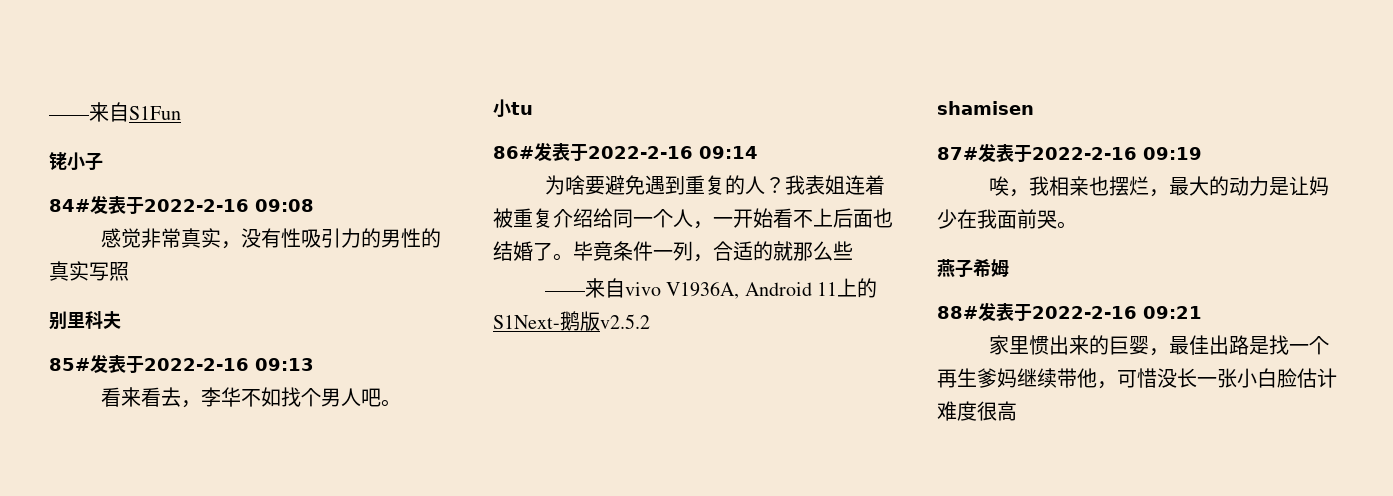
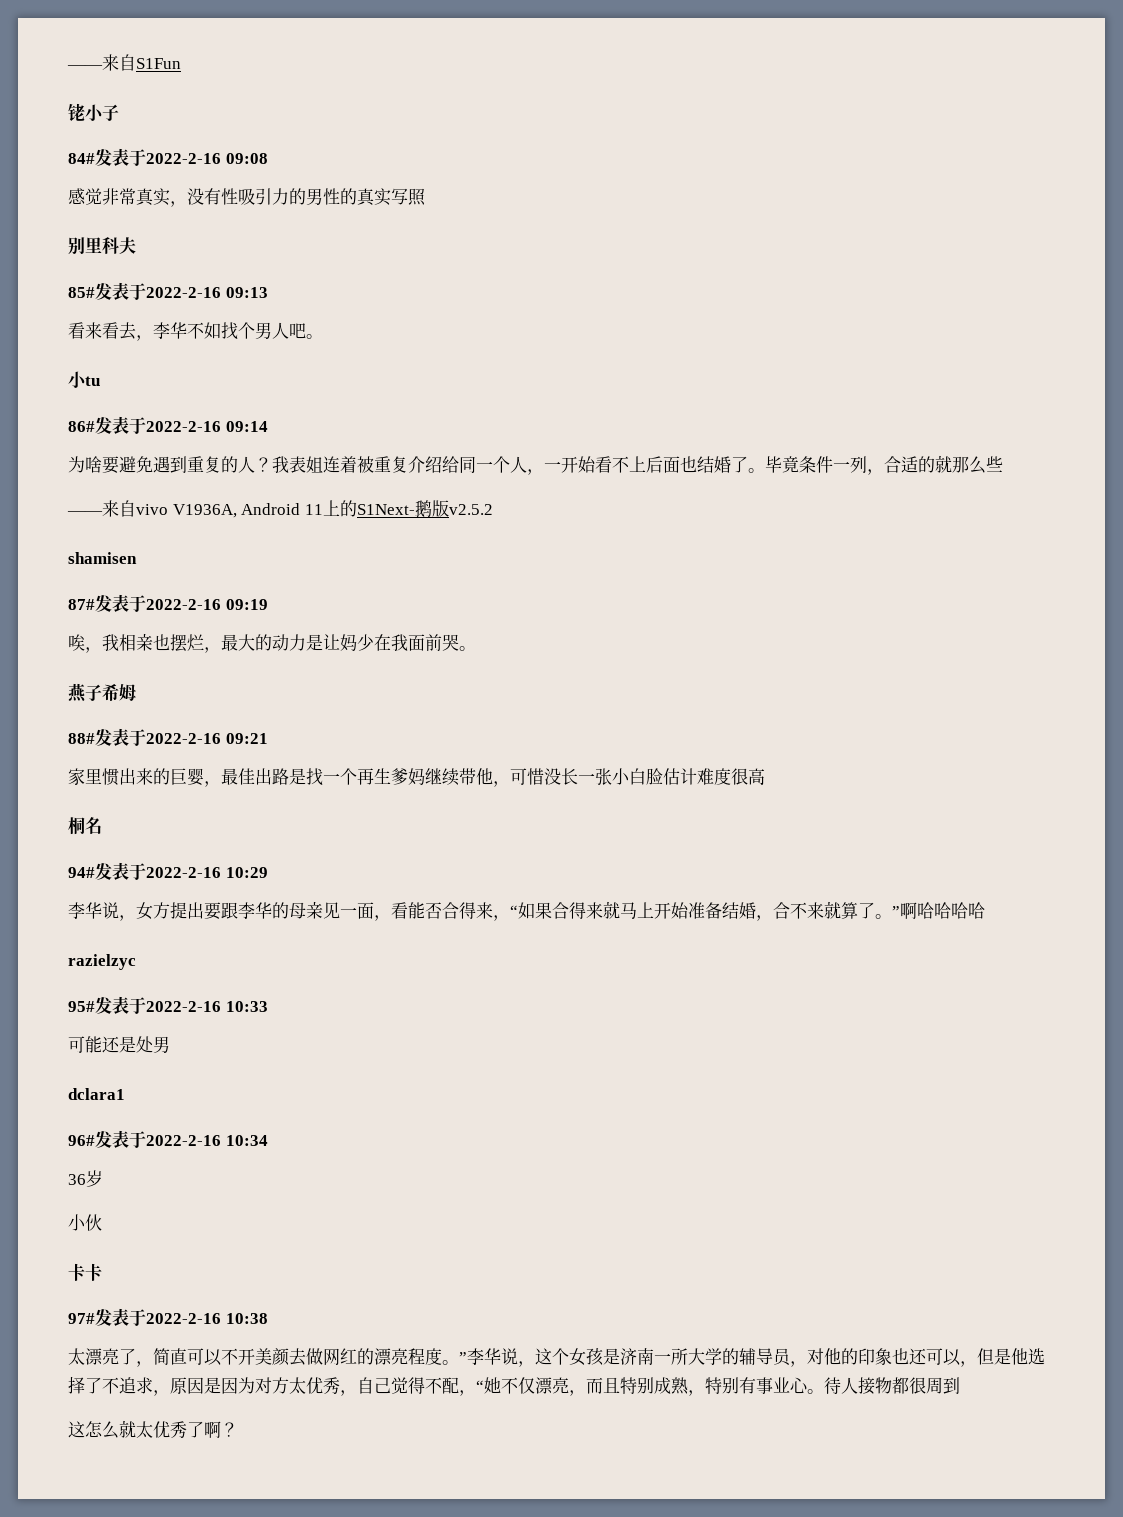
+ 桐名
+ 94#发表于2022-2-16 10:29
+ 李华说，女方提出要跟李华的母亲见一面，看能否合得来，“如果合得来就马上开始准备结婚，合不来就算了。”啊哈哈哈哈
+ razielzyc
+ 95#发表于2022-2-16 10:33
+ 可能还是处男
+ dclara1
+ 96#发表于2022-2-16 10:34
+ 36岁
+ 小伙
+ 卡卡
+ 97#发表于2022-2-16 10:38
+ 太漂亮了，简直可以不开美颜去做网红的漂亮程度。”李华说，这个女孩是济南一所大学的辅导员，对他的印象也还可以，但是他选择了不追求，原因是因为对方太优秀，自己觉得不配，“她不仅漂亮，而且特别成熟，特别有事业心。待人接物都很周到
+ 这怎么就太优秀了啊？

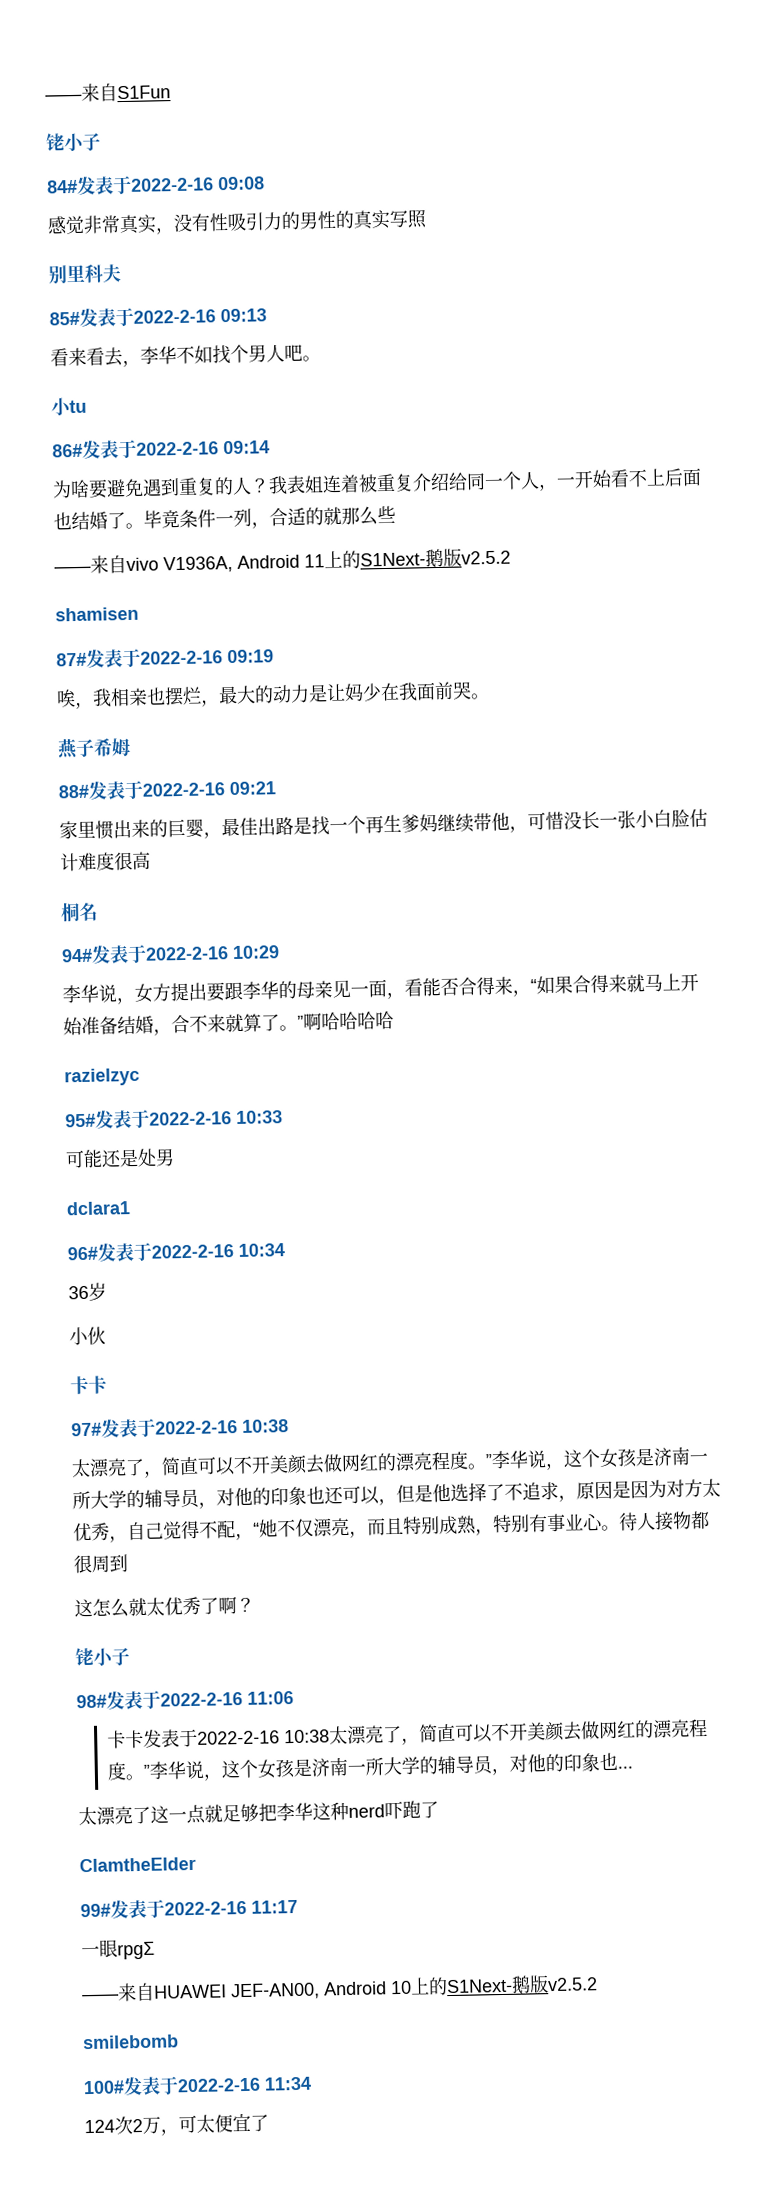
  这怎么就太优秀了啊？
+ 铑小子
+ 98#发表于2022-2-16 11:06
+ 卡卡发表于2022-2-16 10:38太漂亮了，简直可以不开美颜去做网红的漂亮程度。”李华说，这个女孩是济南一所大学的辅导员，对他的印象也...
+ 太漂亮了这一点就足够把李华这种nerd吓跑了
+ ClamtheElder
+ 99#发表于2022-2-16 11:17
+ 一眼rpgΣ
+ ——来自HUAWEI JEF-AN00, Android 10上的S1Next-鹅版v2.5.2
+ smilebomb
+ 100#发表于2022-2-16 11:34
+ 124次2万，可太便宜了

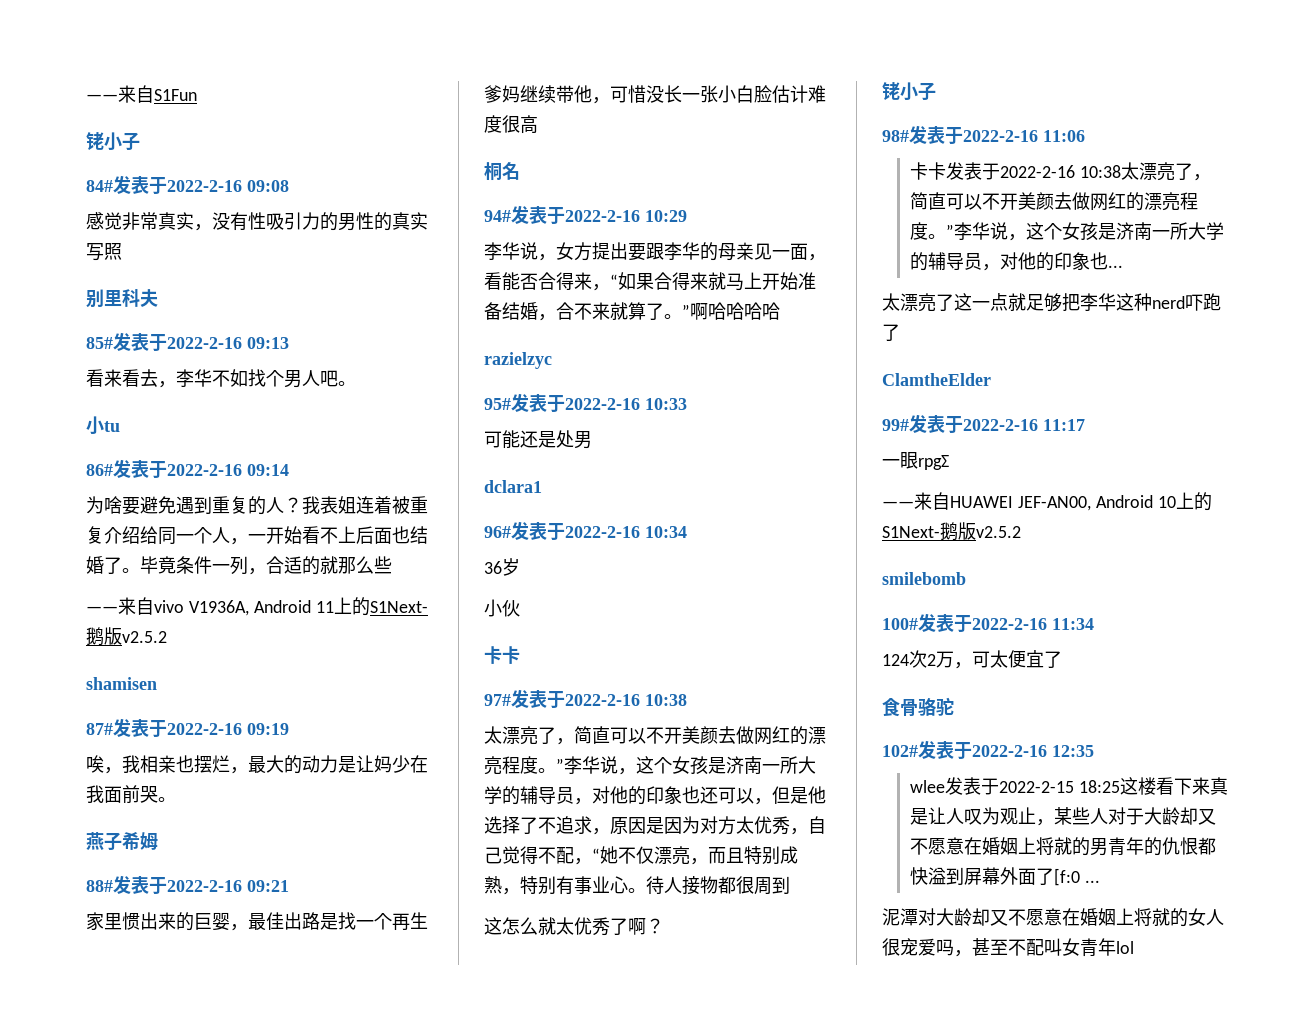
+ 食骨骆驼
+ 102#发表于2022-2-16 12:35
+ wlee发表于2022-2-15 18:25这楼看下来真是让人叹为观止，某些人对于大龄却又不愿意在婚姻上将就的男青年的仇恨都快溢到屏幕外面了[f:0 ...
+ 泥潭对大龄却又不愿意在婚姻上将就的女人很宠爱吗，甚至不配叫女青年lol

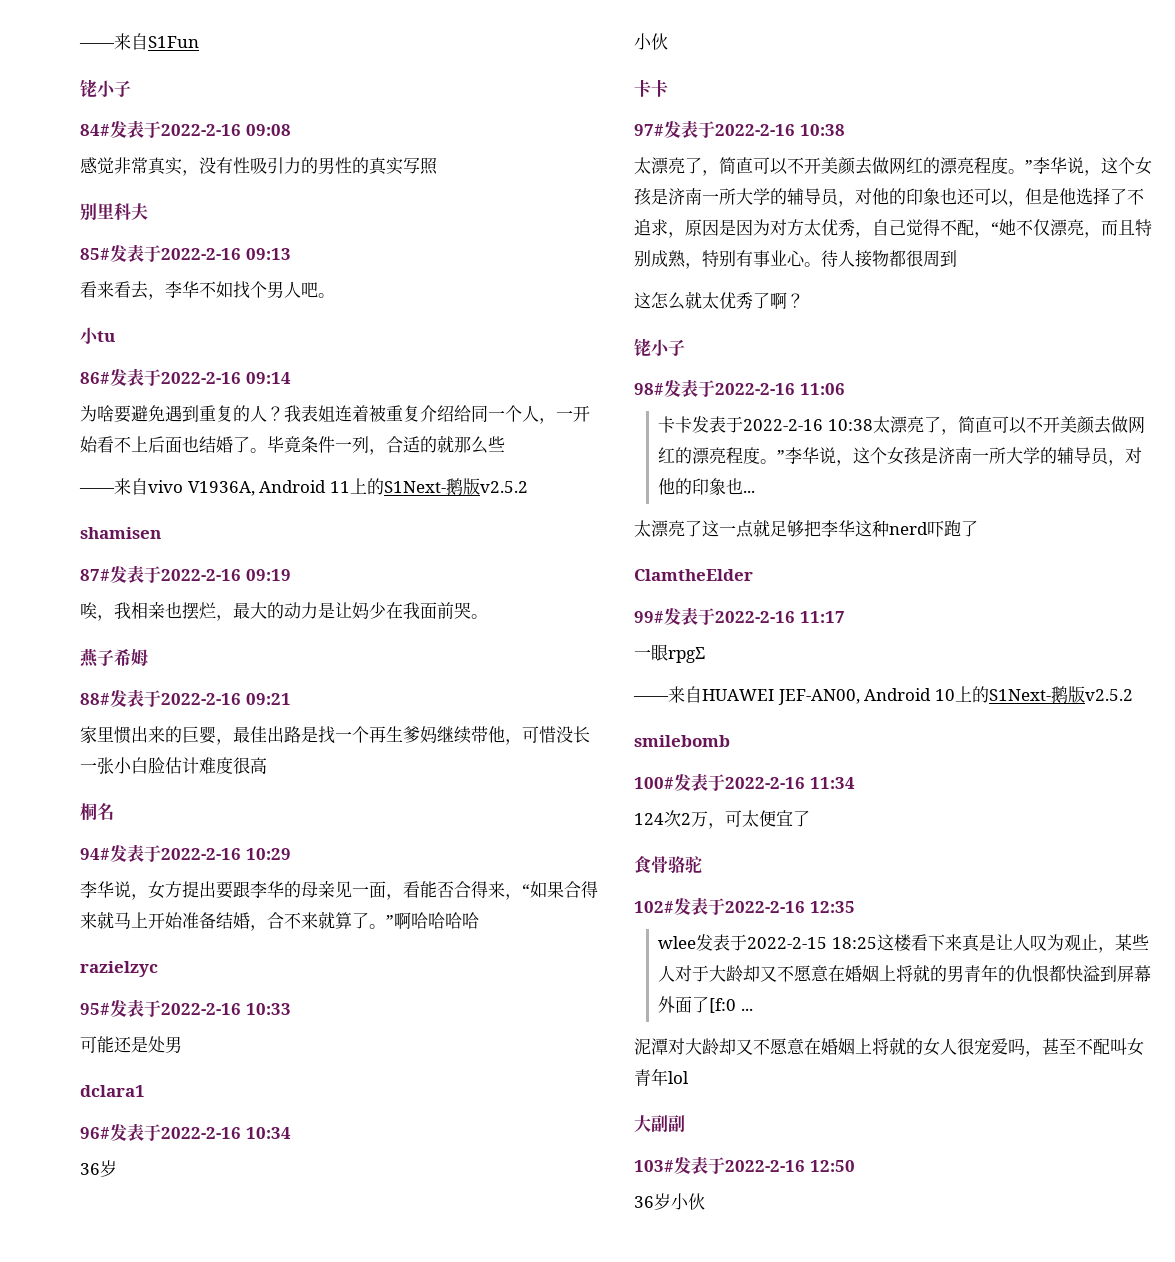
+ 大副副
+ 103#发表于2022-2-16 12:50
+ 36岁小伙

